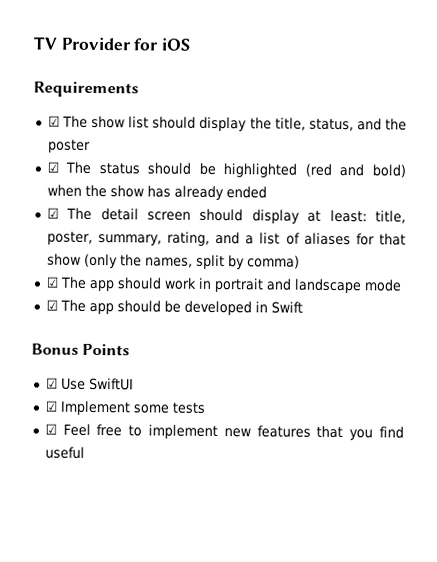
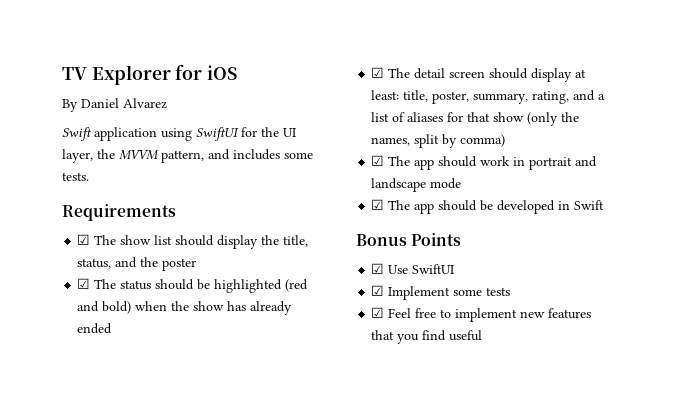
- TV Provider for iOS
+ TV Explorer for iOS
+ By Daniel Alvarez
+ Swift application using SwiftUI for the UI layer, the MVVM pattern, and includes some tests.

